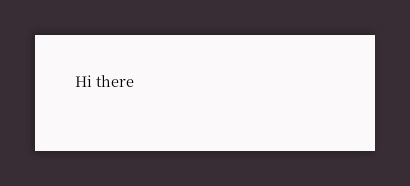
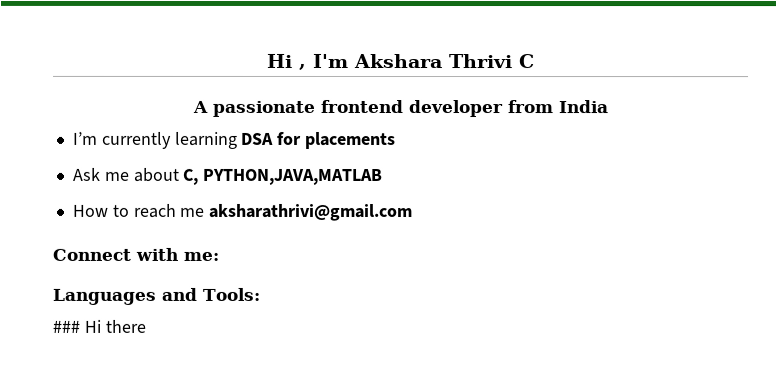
- Hi there
+ Hi , I'm Akshara Thrivi C
+ A passionate frontend developer from India
+ I’m currently learning DSA for placements
+ Ask me about C, PYTHON,JAVA,MATLAB
+ How to reach me aksharathrivi@gmail.com
+ Connect with me:
+ Languages and Tools:
+ ### Hi there

